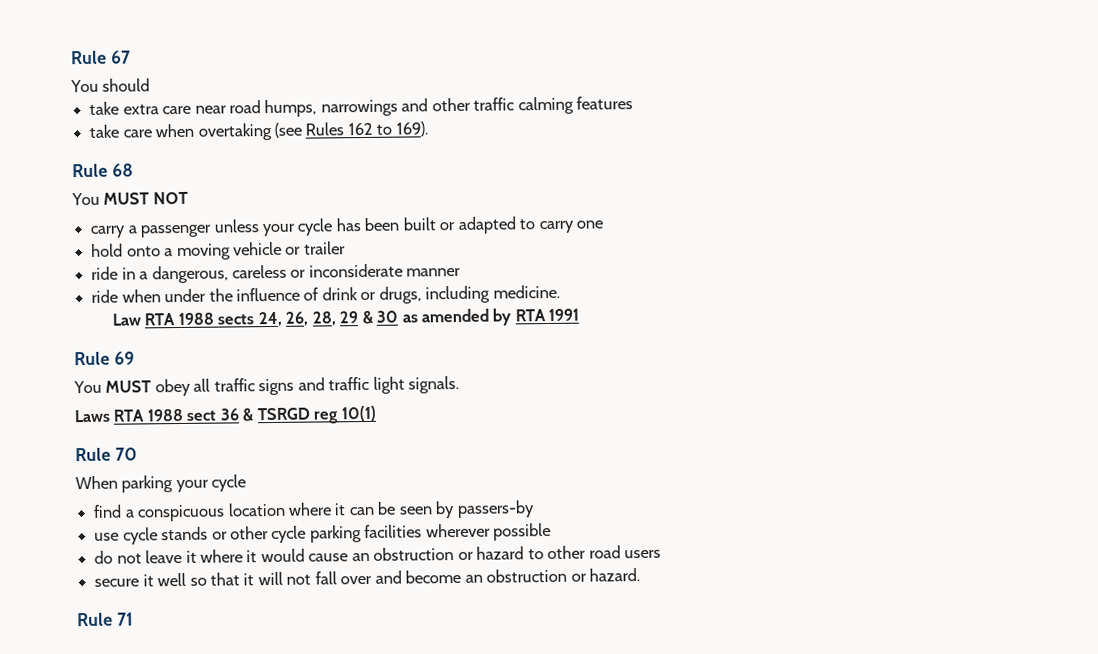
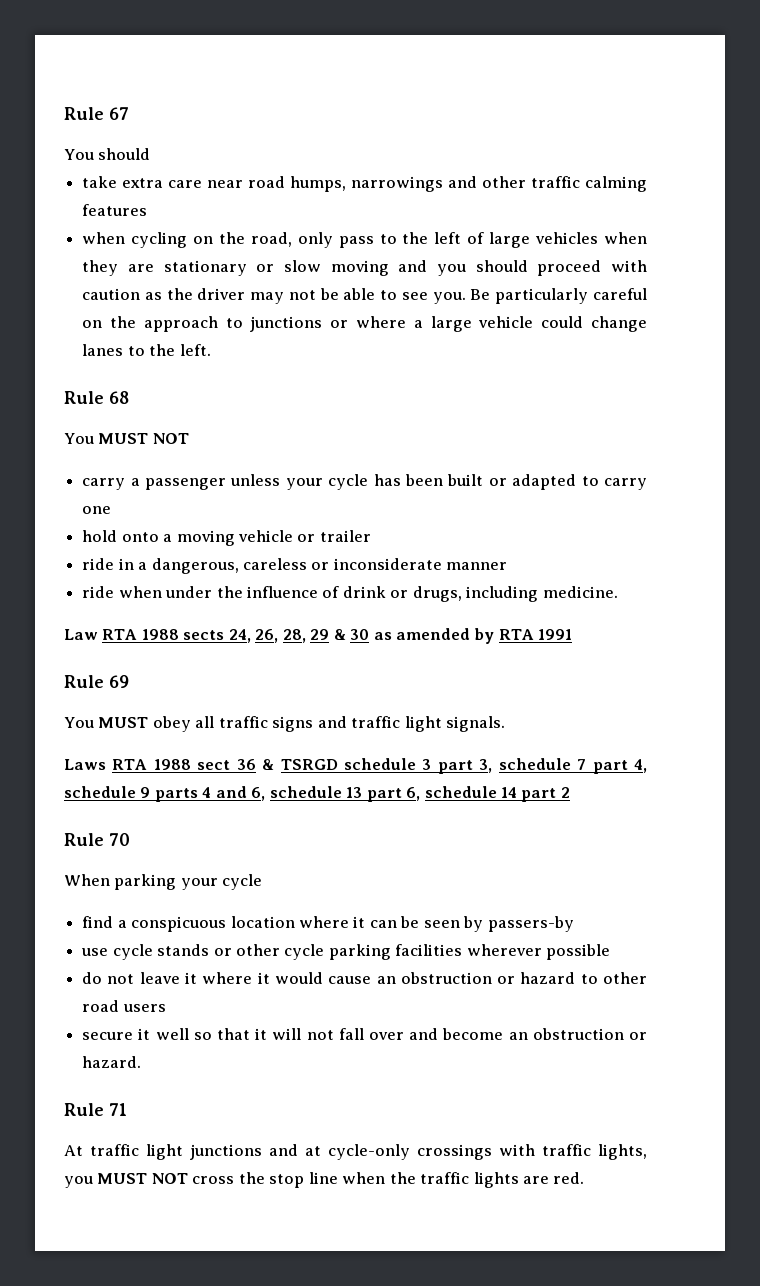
- take care when overtaking (see Rules 162 to 169).
+ when cycling on the road, only pass to the left of large vehicles when they are stationary or slow moving and you should proceed with caution as the driver may not be able to see you. Be particularly careful on the approach to junctions or where a large vehicle could change lanes to the left.
- Laws RTA 1988 sect 36 & TSRGD reg 10(1)
+ Laws RTA 1988 sect 36 & TSRGD schedule 3 part 3, schedule 7 part 4, schedule 9 parts 4 and 6, schedule 13 part 6, schedule 14 part 2
+ At traffic light junctions and at cycle-only crossings with traffic lights, you MUST NOT cross the stop line when the traffic lights are red.

